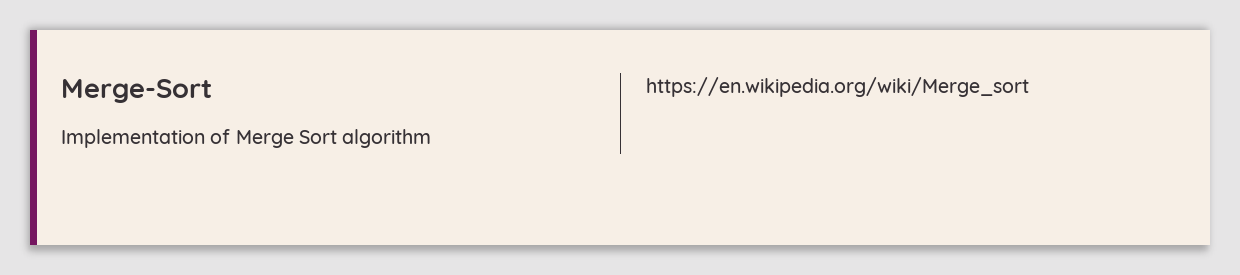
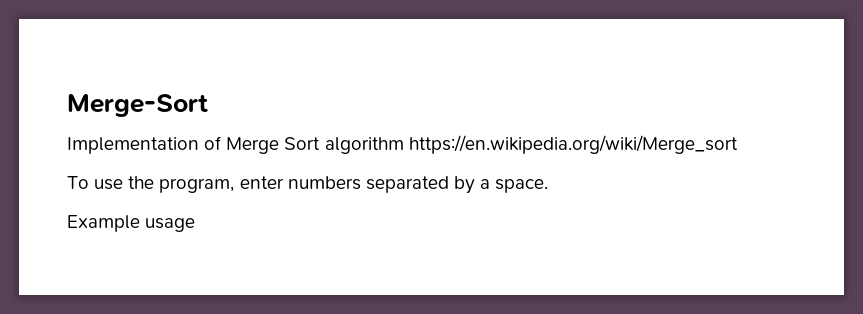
+ To use the program, enter numbers separated by a space.
+ Example usage

